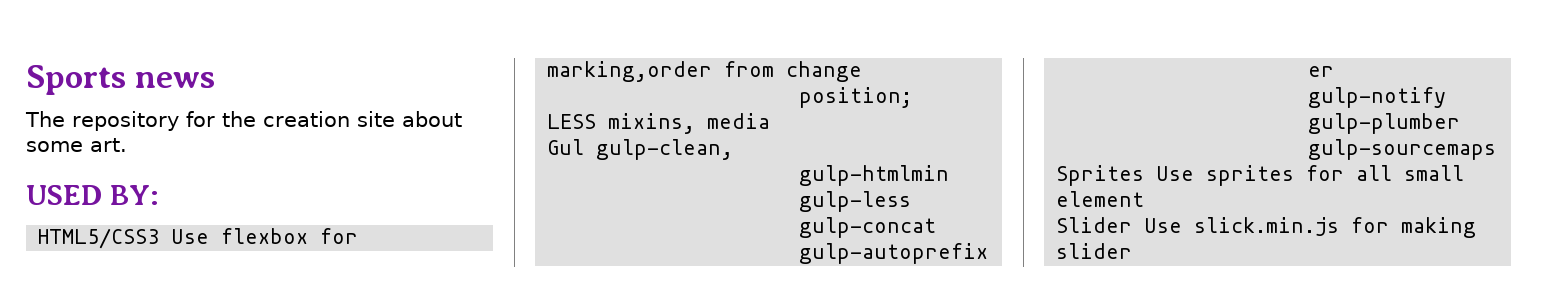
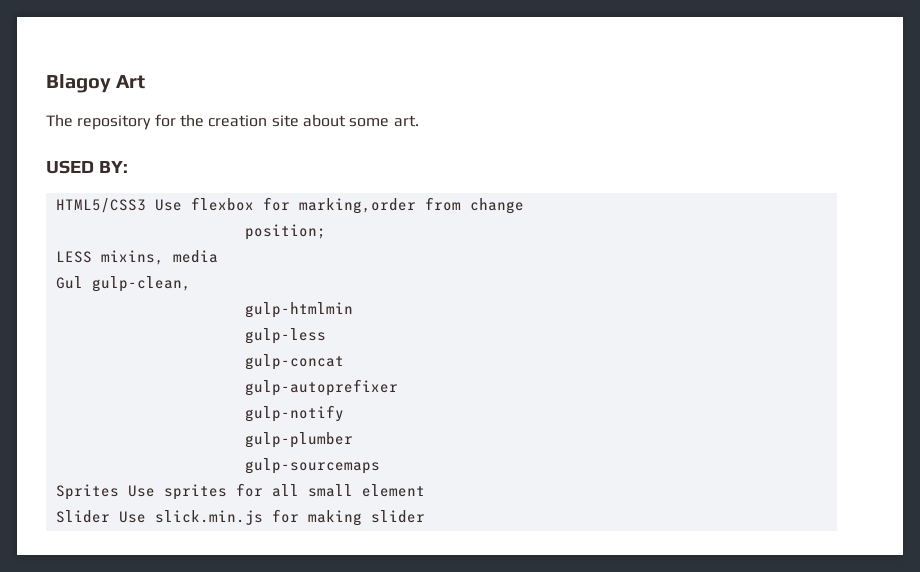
- Sports news
+ Blagoy Art

